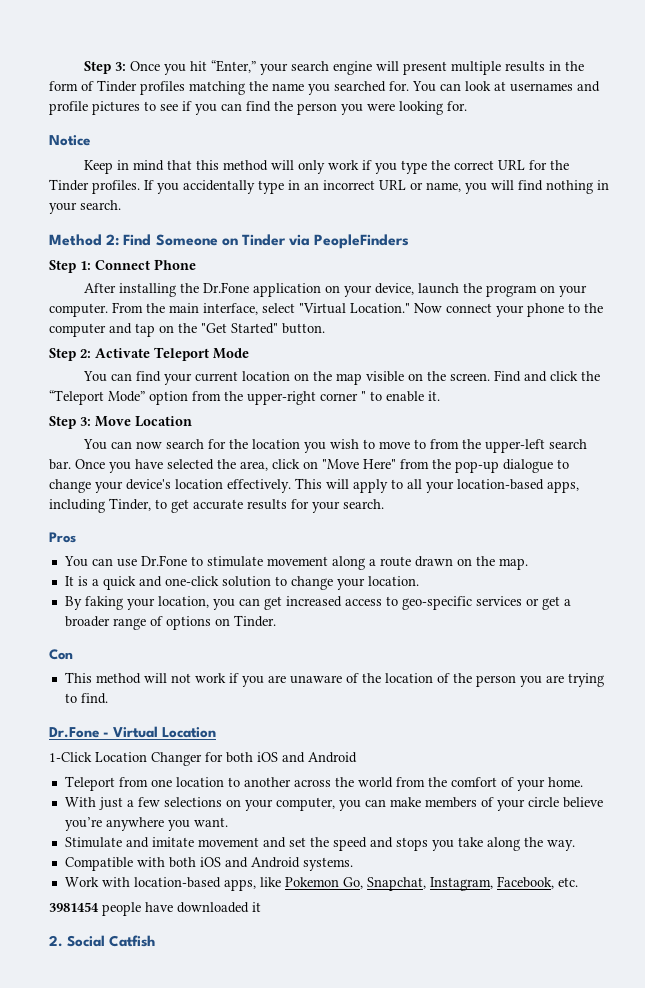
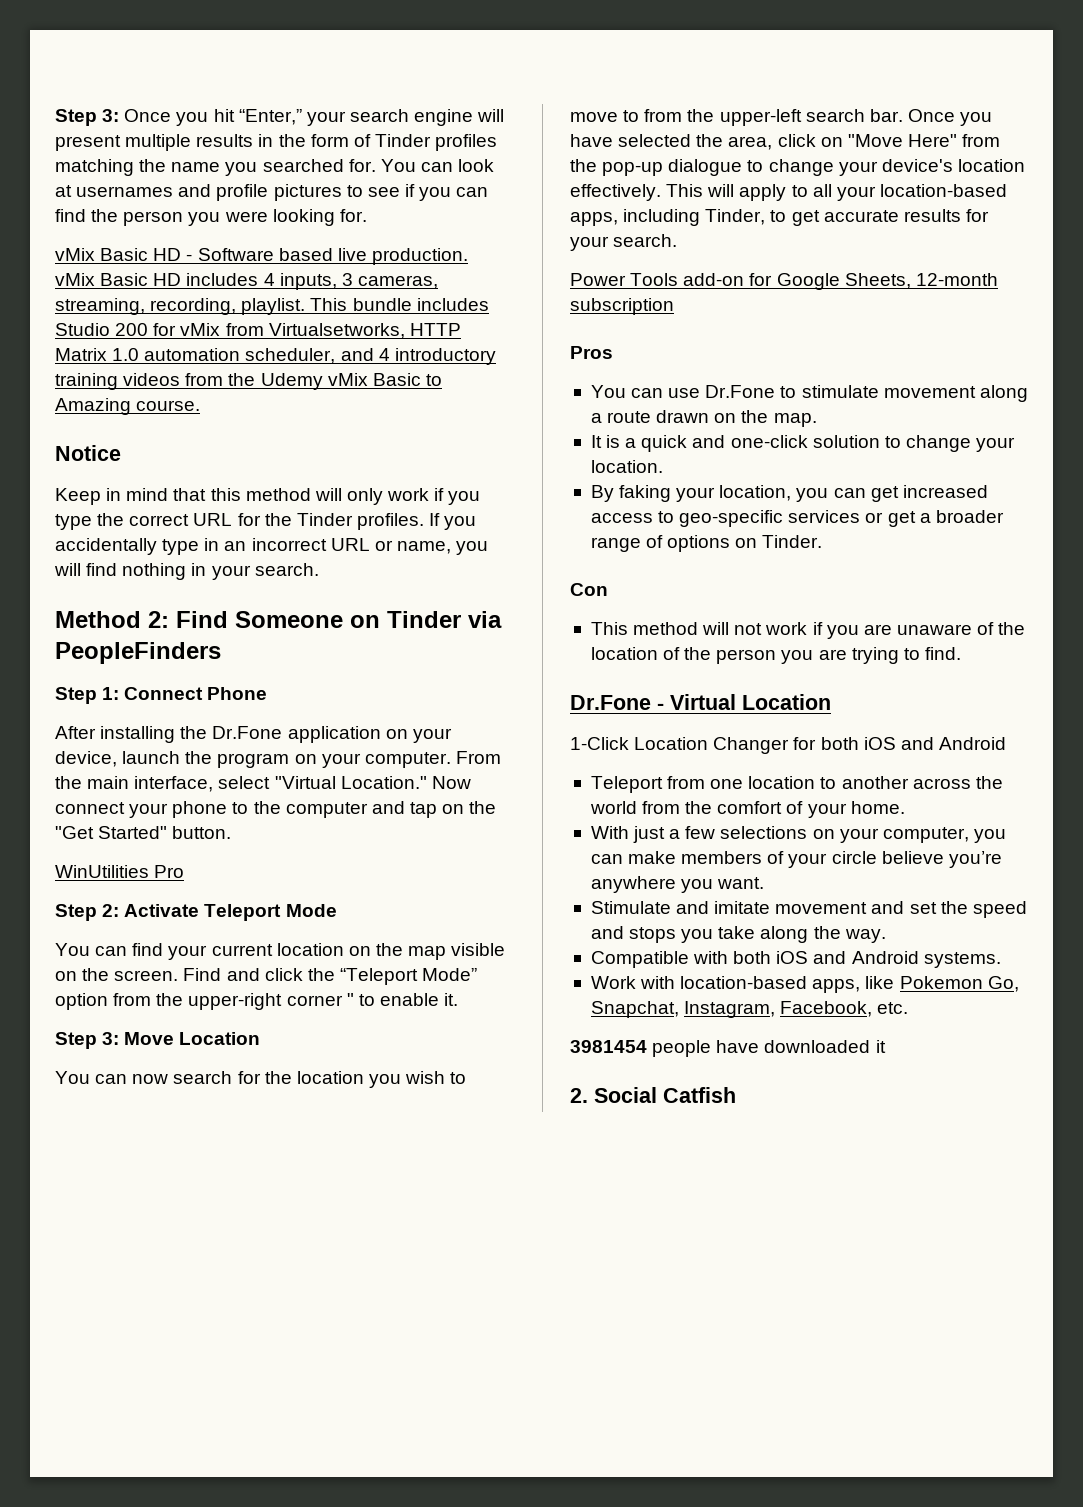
+ vMix Basic HD - Software based live production. vMix Basic HD includes 4 inputs, 3 cameras, streaming, recording, playlist. This bundle includes Studio 200 for vMix from Virtualsetworks, HTTP Matrix 1.0 automation scheduler, and 4 introductory training videos from the Udemy vMix Basic to Amazing course.
+ WinUtilities Pro
+ Power Tools add-on for Google Sheets, 12-month subscription

